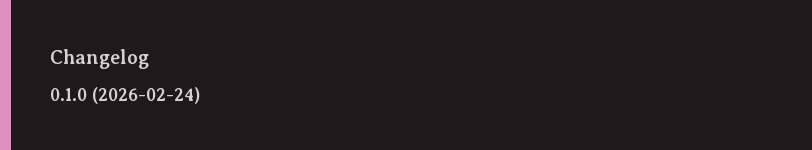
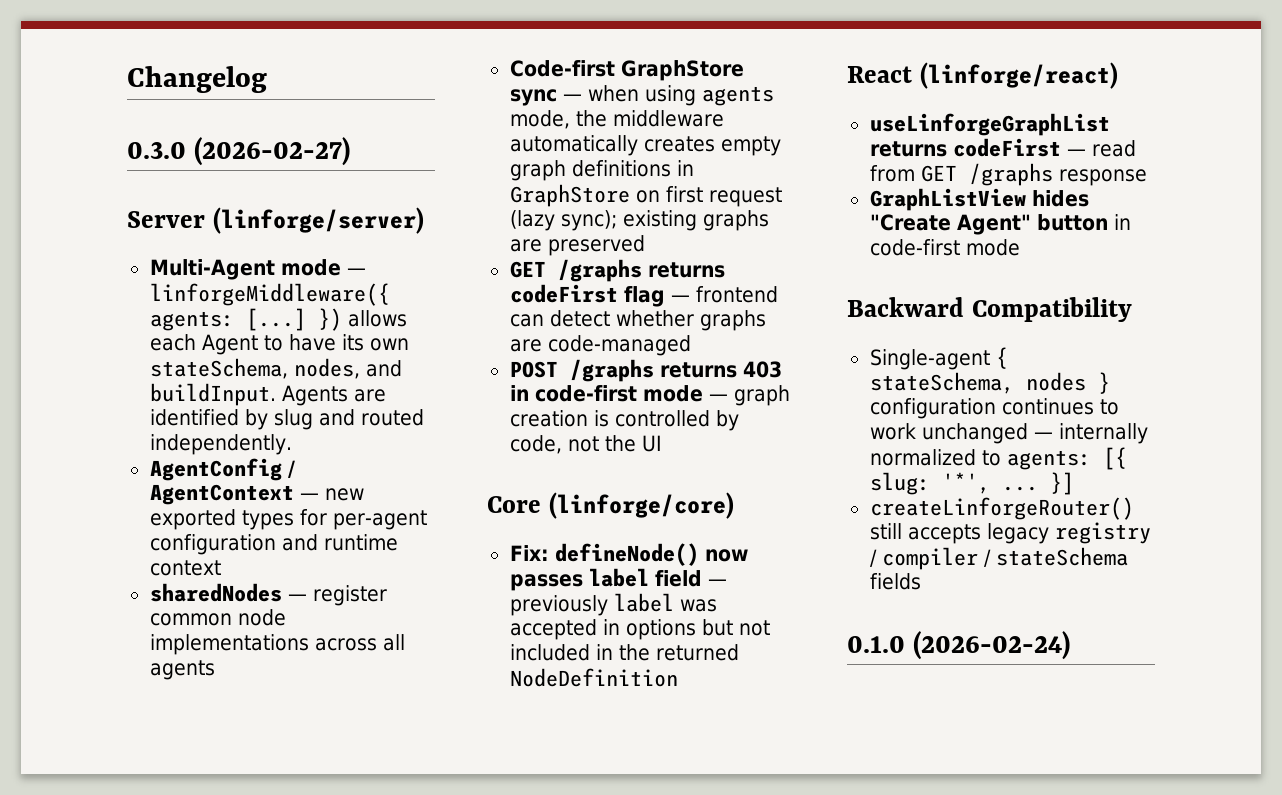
+ 0.3.0 (2026-02-27)
+ Server (linforge/server)
+ Multi-Agent mode — linforgeMiddleware({ agents: [...] }) allows each Agent to have its own stateSchema, nodes, and buildInput. Agents are identified by slug and routed independently.
+ AgentConfig / AgentContext — new exported types for per-agent configuration and runtime context
+ sharedNodes — register common node implementations across all agents
+ Code-first GraphStore sync — when using agents mode, the middleware automatically creates empty graph definitions in GraphStore on first request (lazy sync); existing graphs are preserved
+ GET /graphs returns codeFirst flag — frontend can detect whether graphs are code-managed
+ POST /graphs returns 403 in code-first mode — graph creation is controlled by code, not the UI
+ Core (linforge/core)
+ Fix: defineNode() now passes label field — previously label was accepted in options but not included in the returned NodeDefinition
+ React (linforge/react)
+ useLinforgeGraphList returns codeFirst — read from GET /graphs response
+ GraphListView hides "Create Agent" button in code-first mode
+ Backward Compatibility
+ Single-agent { stateSchema, nodes } configuration continues to work unchanged — internally normalized to agents: [{ slug: '*', ... }]
+ createLinforgeRouter() still accepts legacy registry / compiler / stateSchema fields

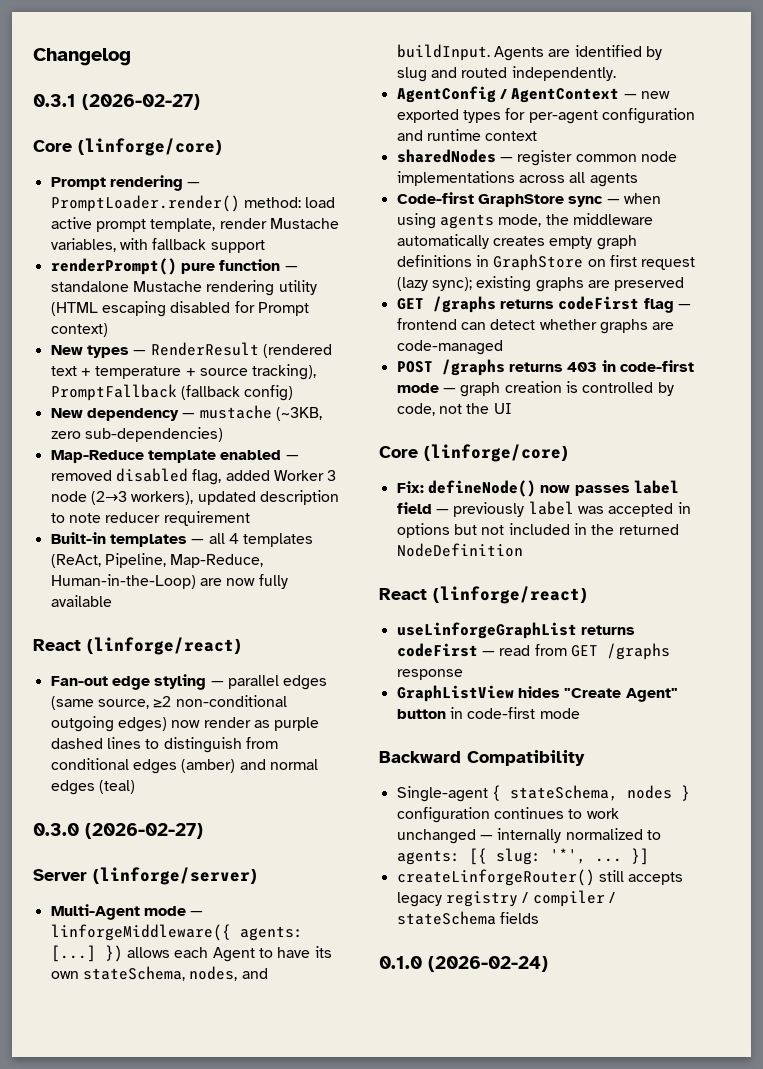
+ 0.3.1 (2026-02-27)
+ Core (linforge/core)
+ Prompt rendering — PromptLoader.render() method: load active prompt template, render Mustache variables, with fallback support
+ renderPrompt() pure function — standalone Mustache rendering utility (HTML escaping disabled for Prompt context)
+ New types — RenderResult (rendered text + temperature + source tracking), PromptFallback (fallback config)
+ New dependency — mustache (~3KB, zero sub-dependencies)
+ Map-Reduce template enabled — removed disabled flag, added Worker 3 node (2→3 workers), updated description to note reducer requirement
+ Built-in templates — all 4 templates (ReAct, Pipeline, Map-Reduce, Human-in-the-Loop) are now fully available
+ React (linforge/react)
+ Fan-out edge styling — parallel edges (same source, ≥2 non-conditional outgoing edges) now render as purple dashed lines to distinguish from conditional edges (amber) and normal edges (teal)

